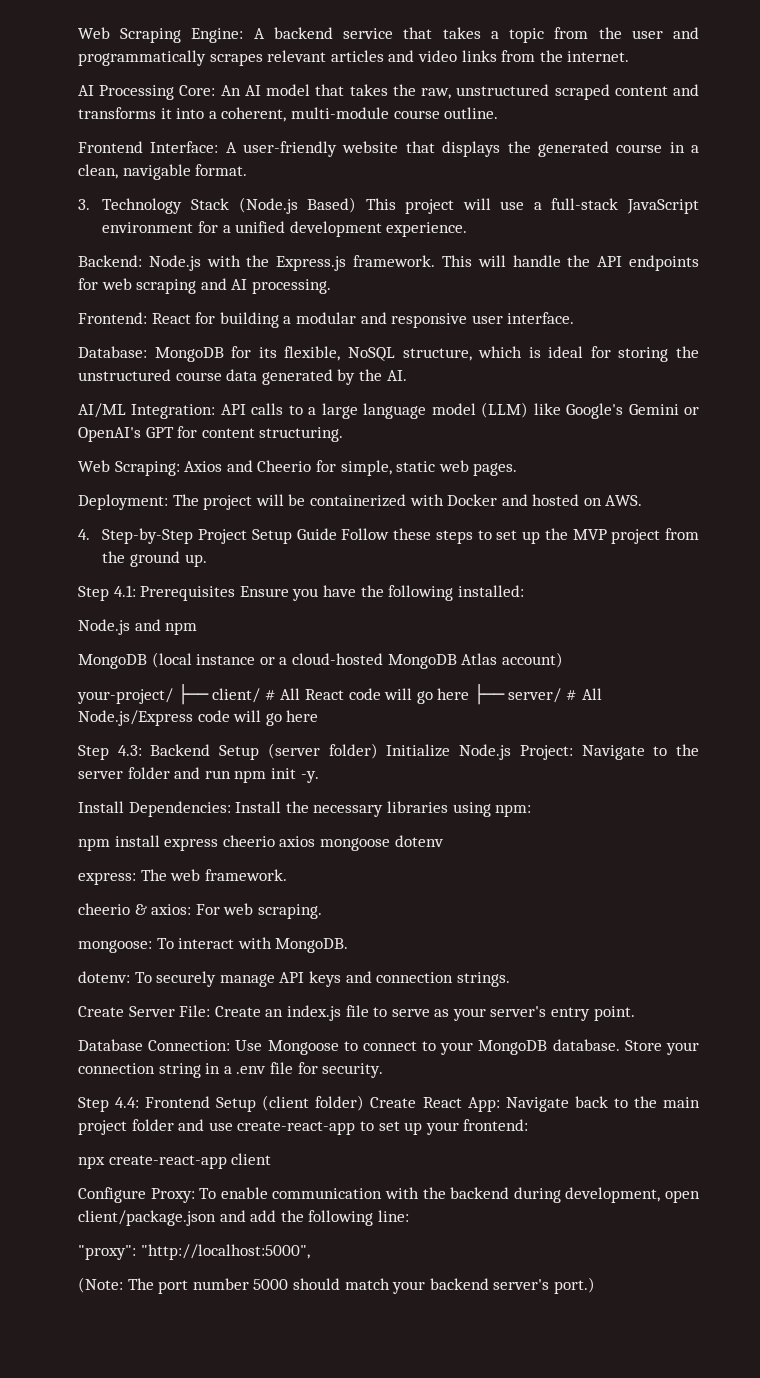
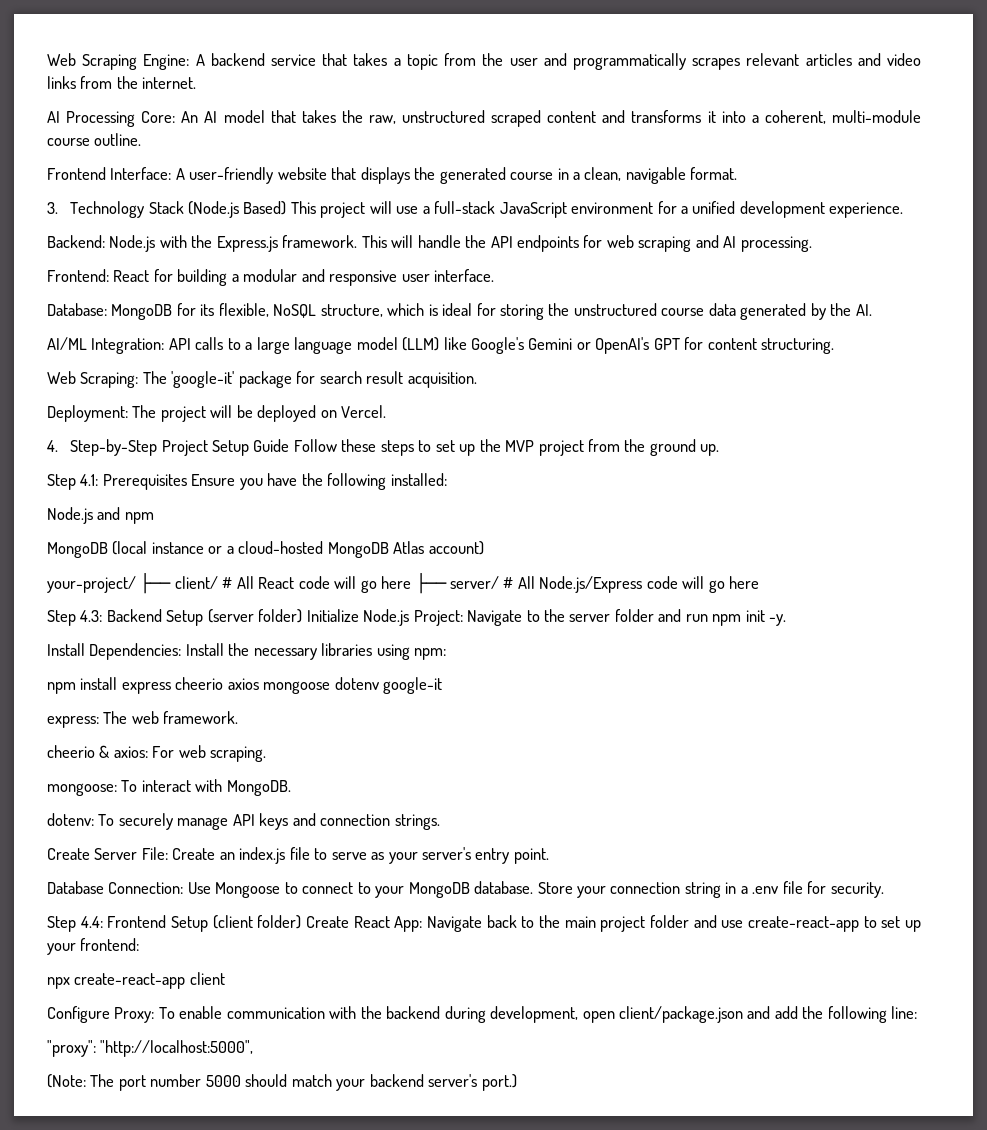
- Web Scraping: Axios and Cheerio for simple, static web pages.
+ Web Scraping: The 'google-it' package for search result acquisition.
- Deployment: The project will be containerized with Docker and hosted on AWS.
+ Deployment: The project will be deployed on Vercel.
- npm install express cheerio axios mongoose dotenv
+ npm install express cheerio axios mongoose dotenv google-it

